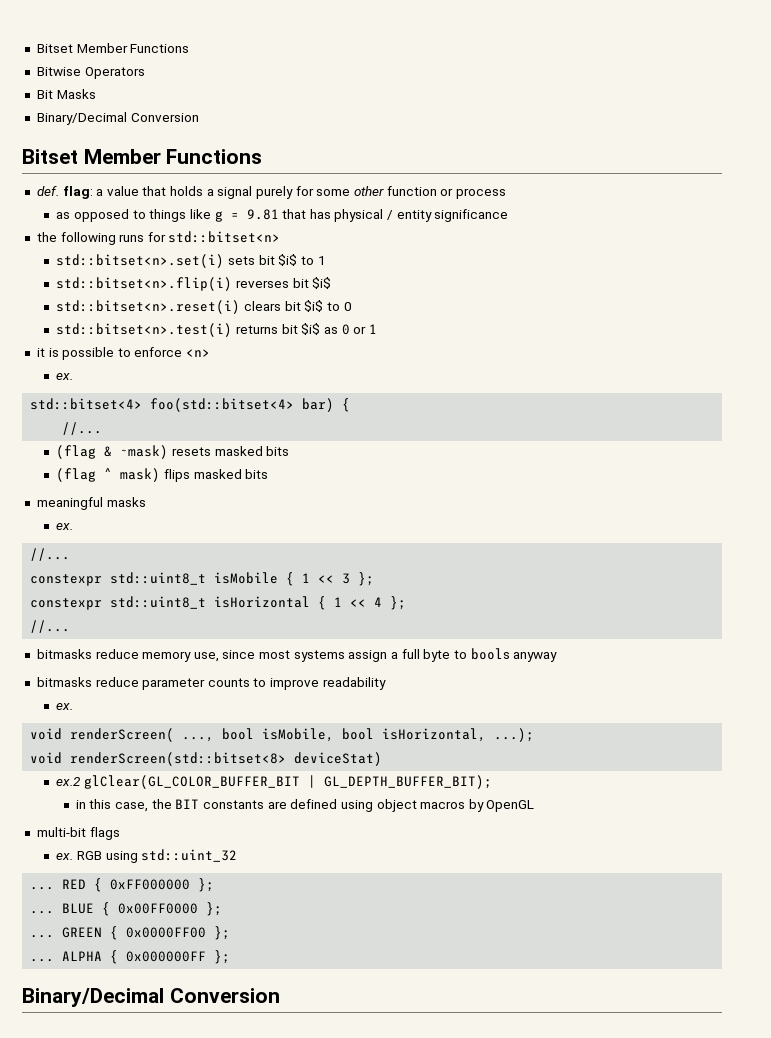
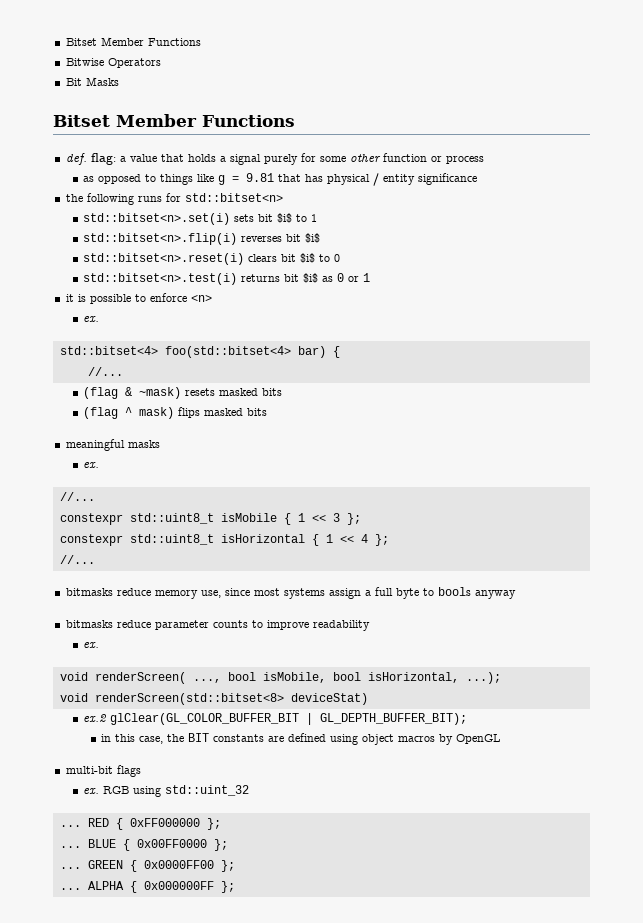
  Bit Masks
- Binary/Decimal Conversion
  ALPHA { 0x000000FF };
- Binary/Decimal Conversion

